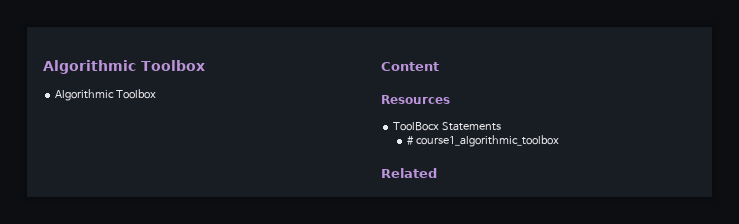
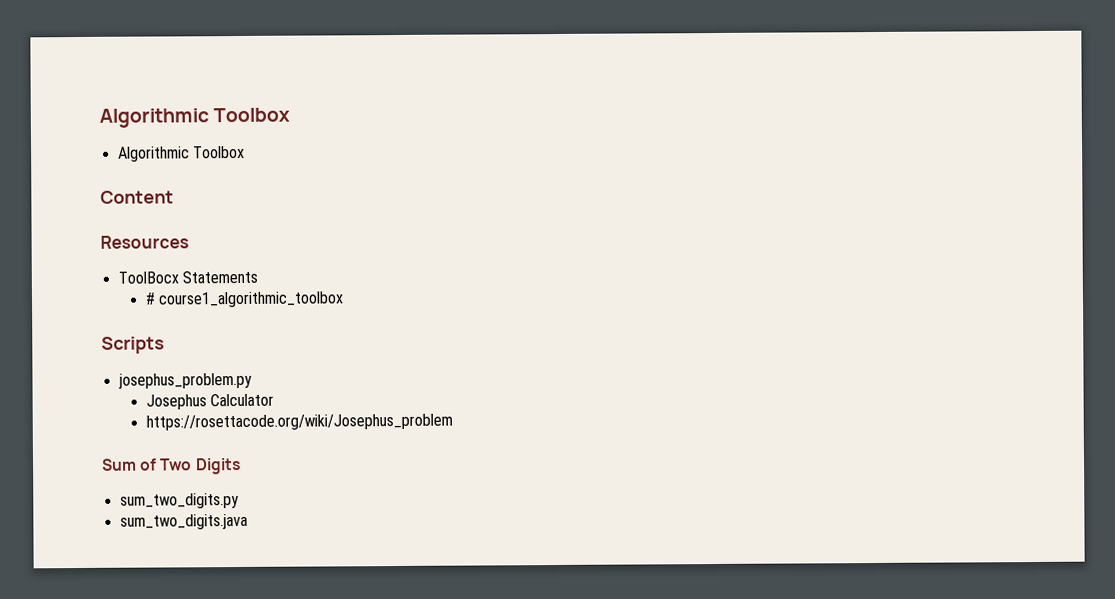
- Related
+ Scripts
+ josephus_problem.py
+ Josephus Calculator
+ https://rosettacode.org/wiki/Josephus_problem
+ Sum of Two Digits
+ sum_two_digits.py
+ sum_two_digits.java

